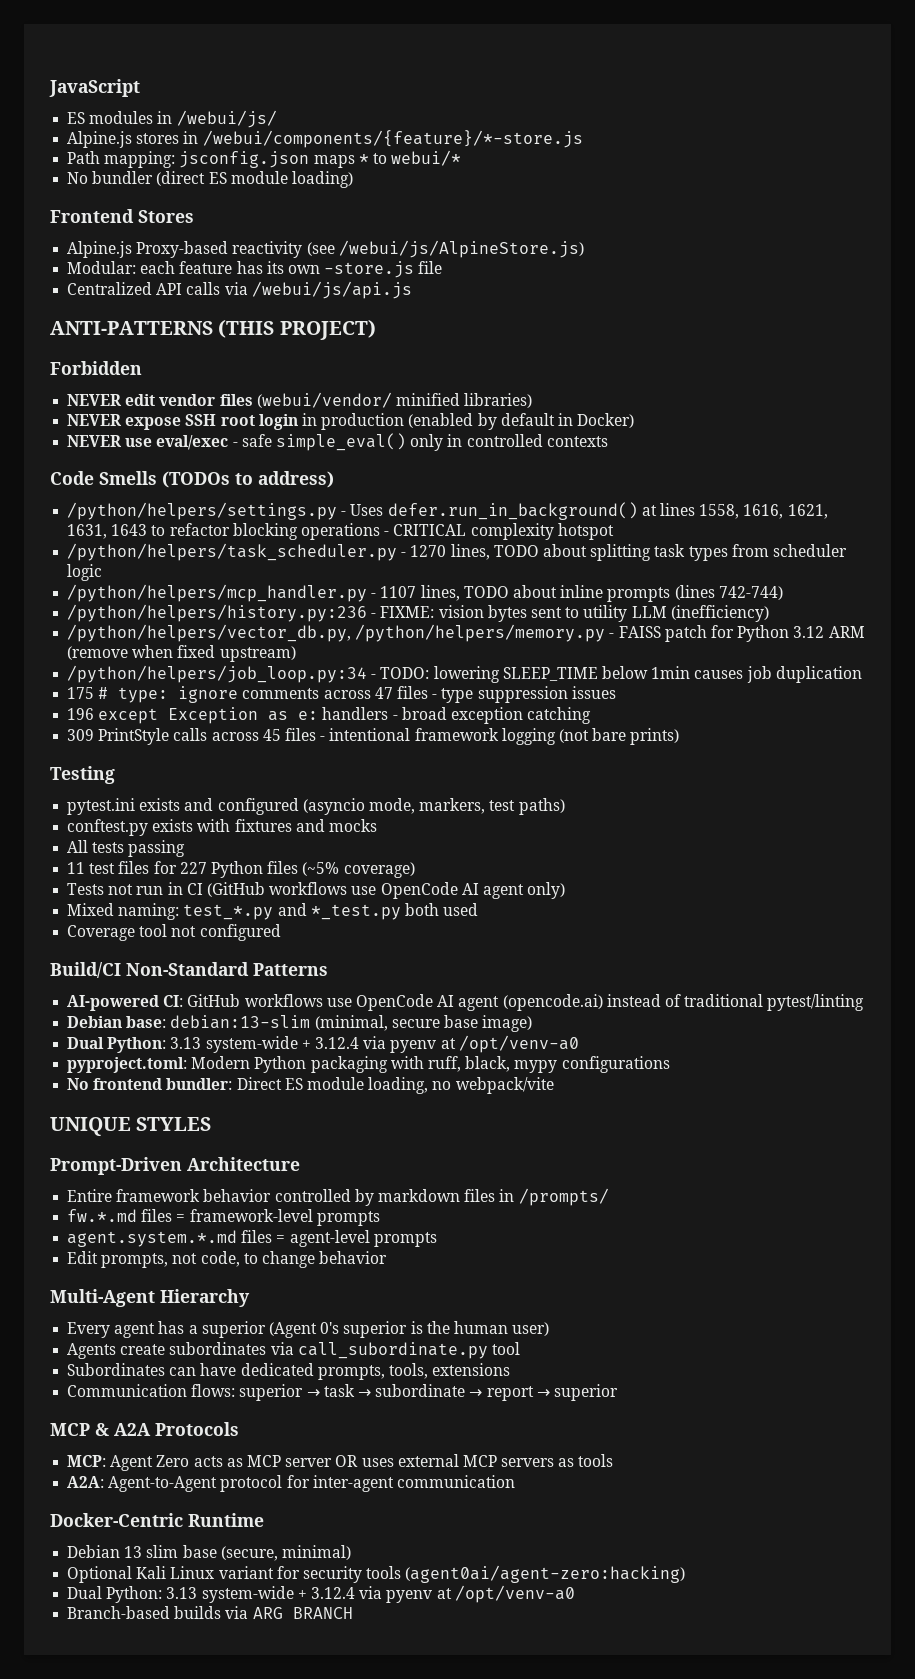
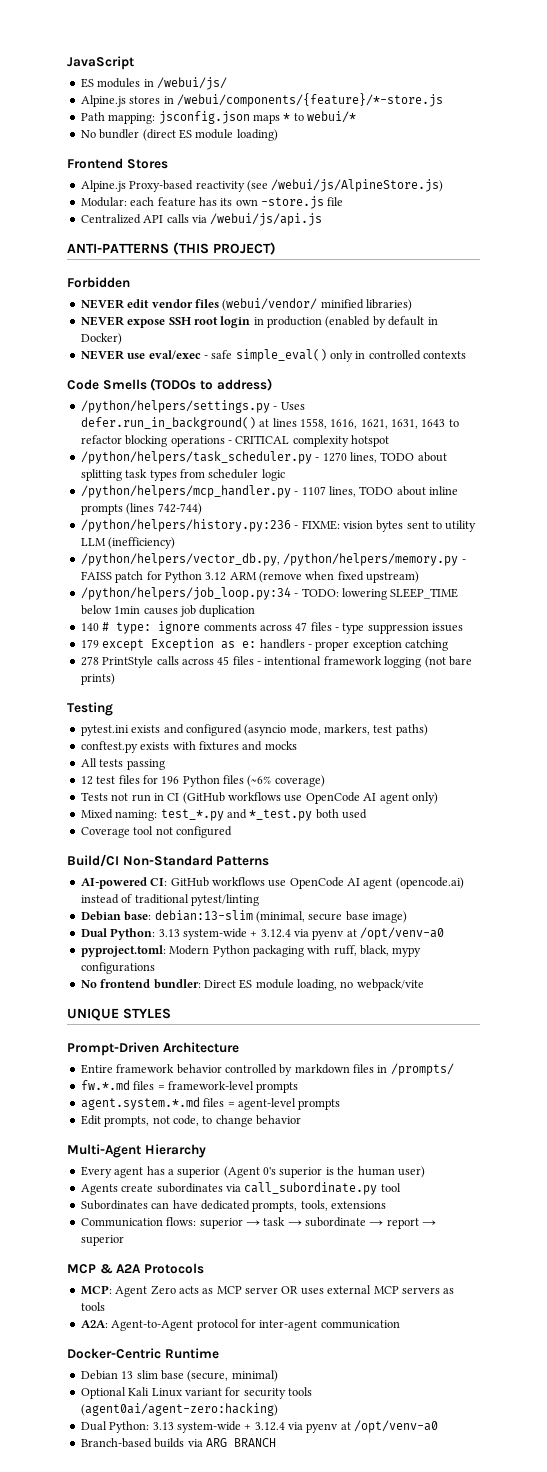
- 175 # type: ignore comments across 47 files - type suppression issues
+ 140 # type: ignore comments across 47 files - type suppression issues
- 196 except Exception as e: handlers - broad exception catching
+ 179 except Exception as e: handlers - proper exception catching
- 309 PrintStyle calls across 45 files - intentional framework logging (not bare prints)
+ 278 PrintStyle calls across 45 files - intentional framework logging (not bare prints)
- 11 test files for 227 Python files (~5% coverage)
+ 12 test files for 196 Python files (~6% coverage)

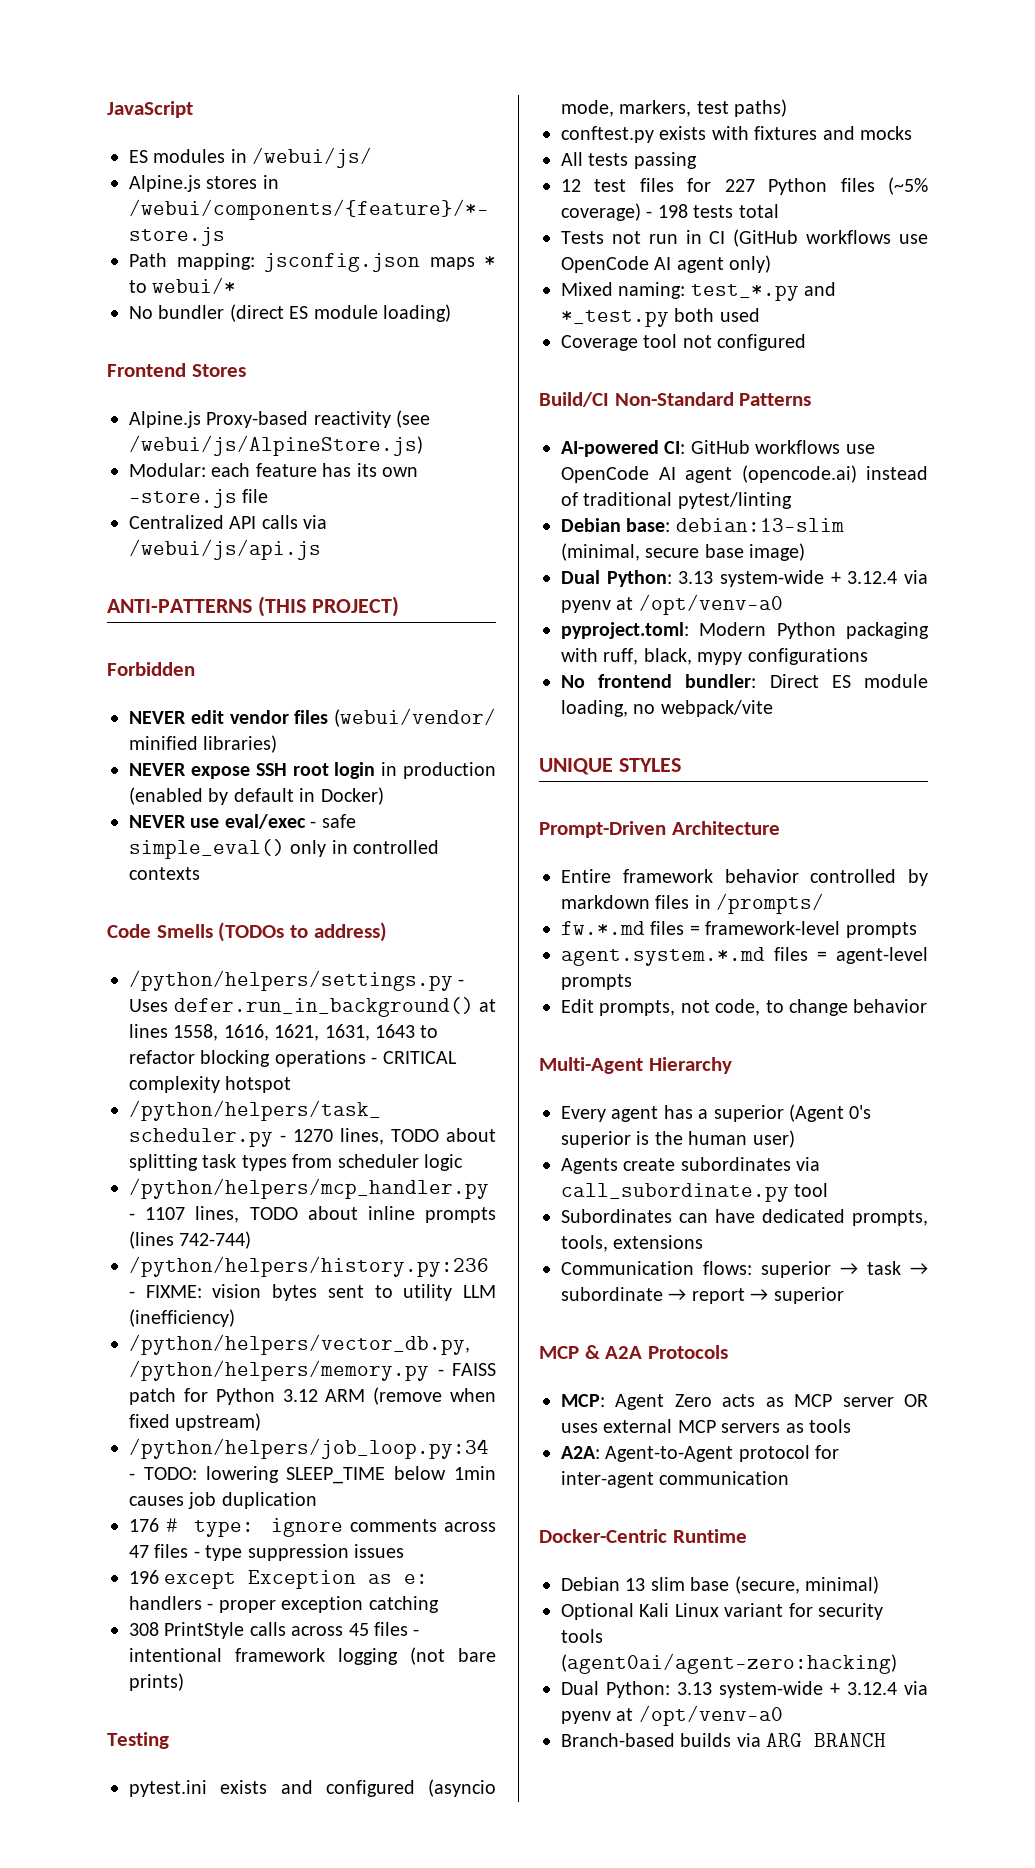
- 140 # type: ignore comments across 47 files - type suppression issues
+ 176 # type: ignore comments across 47 files - type suppression issues
- 179 except Exception as e: handlers - proper exception catching
+ 196 except Exception as e: handlers - proper exception catching
- 278 PrintStyle calls across 45 files - intentional framework logging (not bare prints)
+ 308 PrintStyle calls across 45 files - intentional framework logging (not bare prints)
- 12 test files for 196 Python files (~6% coverage)
+ 12 test files for 227 Python files (~5% coverage) - 198 tests total

